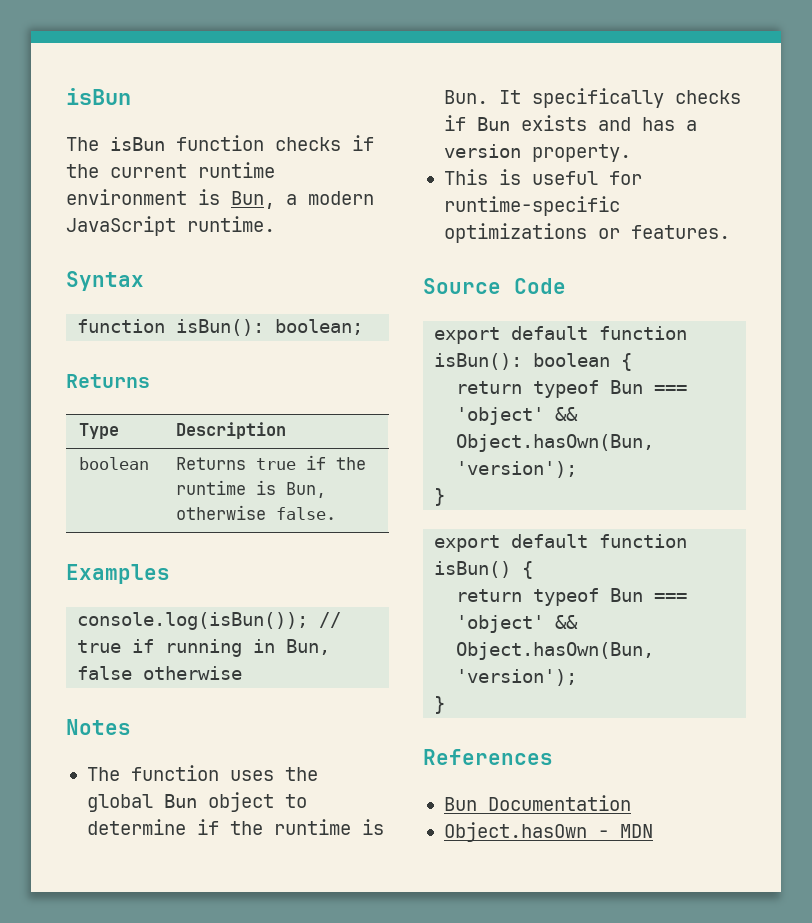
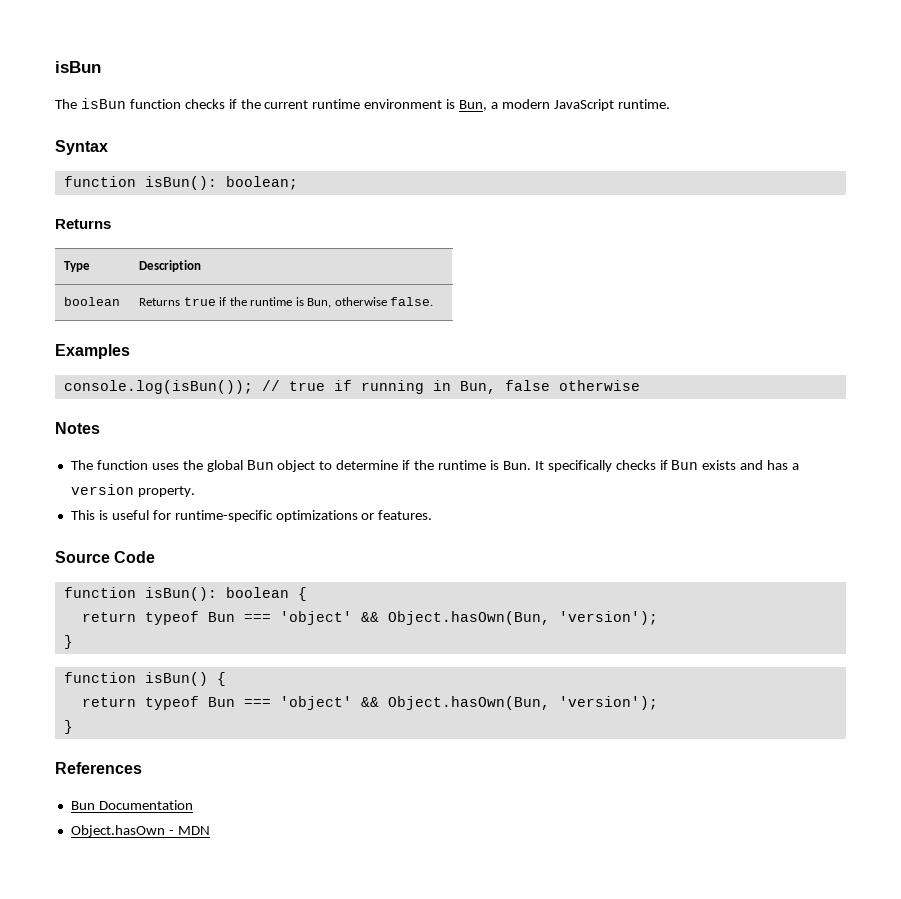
- export default function isBun(): boolean {
+ function isBun(): boolean {
- export default function isBun() {
+ function isBun() {

